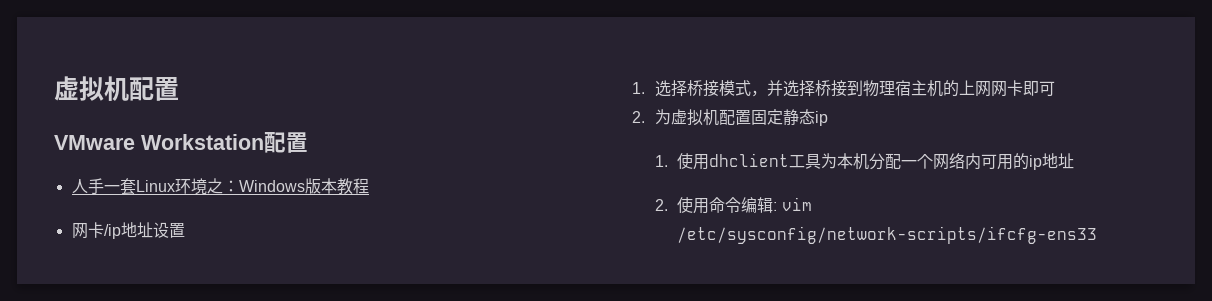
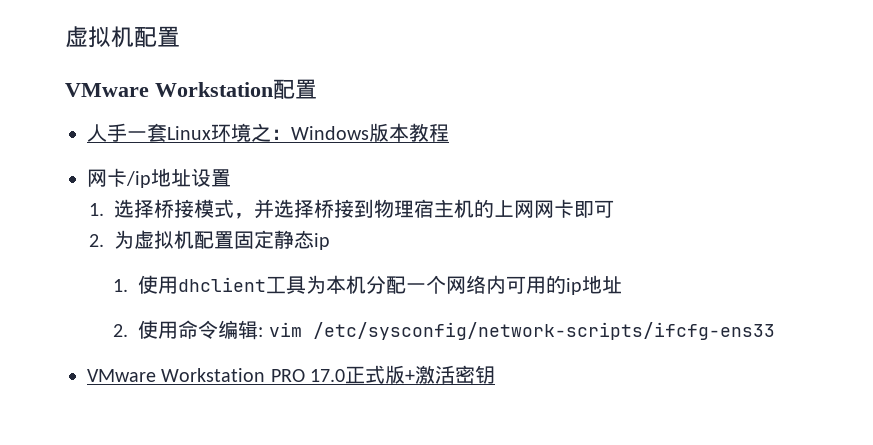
+ VMware Workstation PRO 17.0正式版+激活密钥

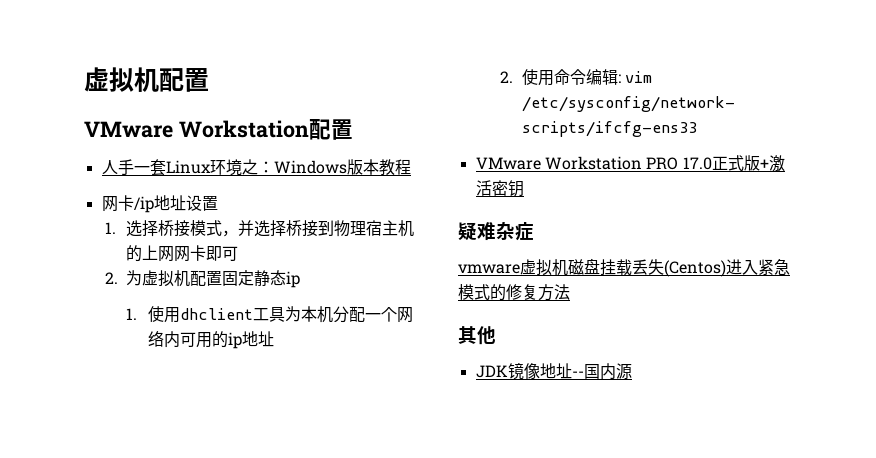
+ 疑难杂症
+ vmware虚拟机磁盘挂载丢失(Centos)进入紧急模式的修复方法
+ 其他
+ JDK镜像地址--国内源

